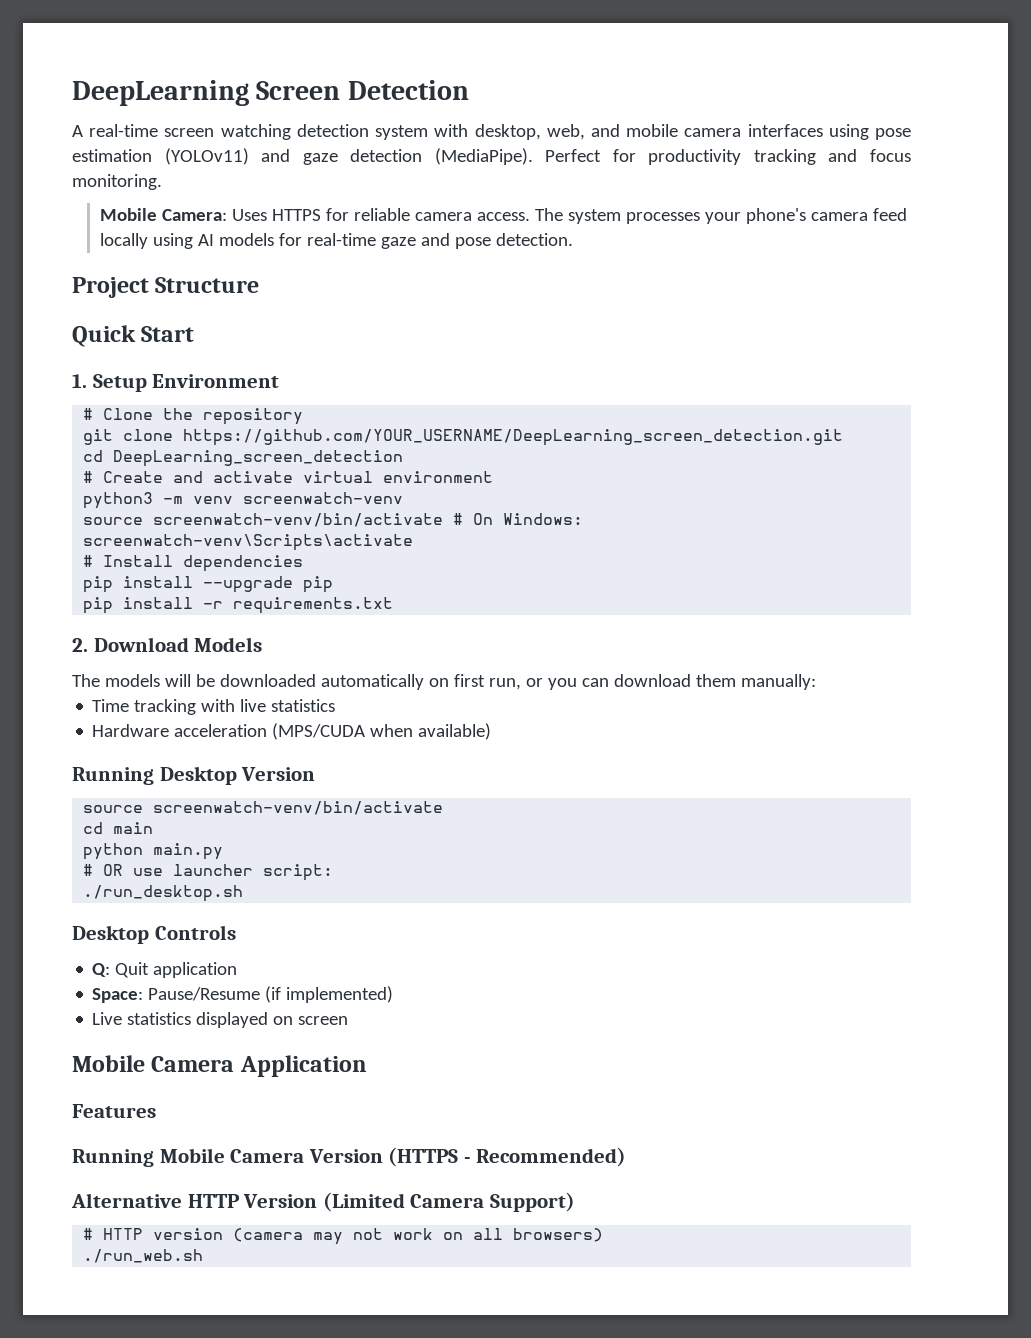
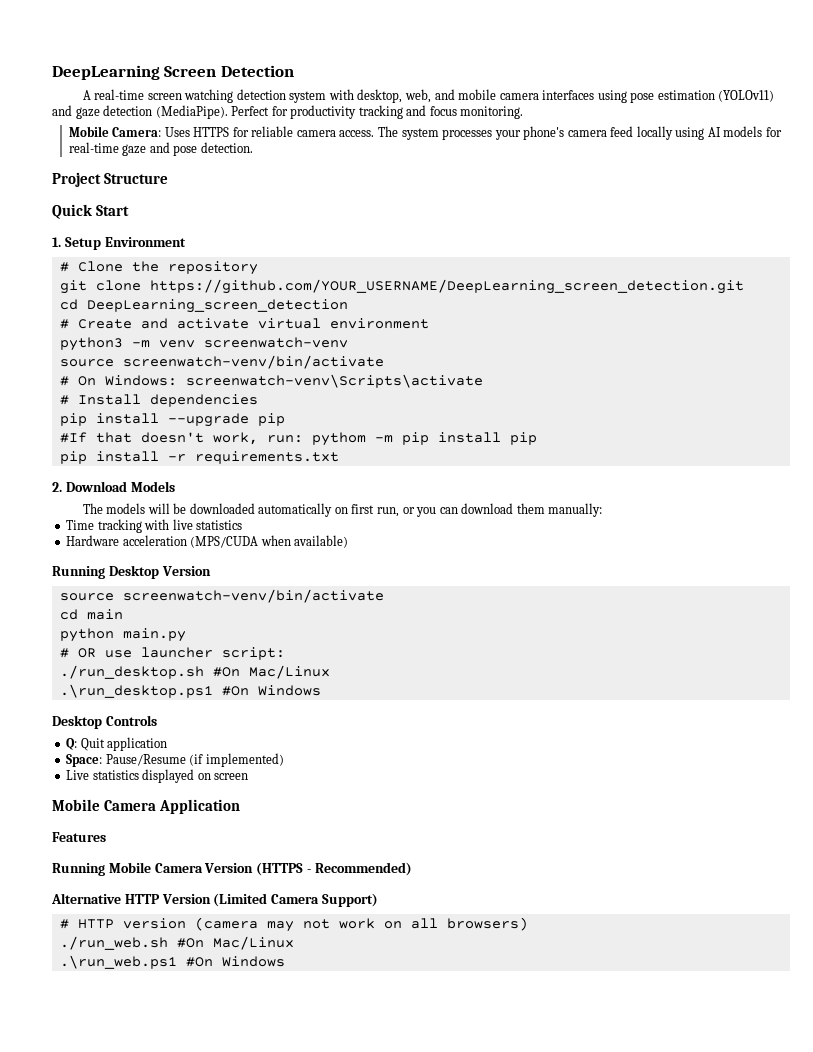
  python3 -m venv screenwatch-venv
- source screenwatch-venv/bin/activate # On Windows: screenwatch-venv\Scripts\activate
+ source screenwatch-venv/bin/activate
+ # On Windows: screenwatch-venv\Scripts\activate
+ #If that doesn't work, run: pythom -m pip install pip
- ./run_desktop.sh
+ ./run_desktop.sh #On Mac/Linux
+ .\run_desktop.ps1 #On Windows
- ./run_web.sh
+ ./run_web.sh #On Mac/Linux
+ .\run_web.ps1 #On Windows

